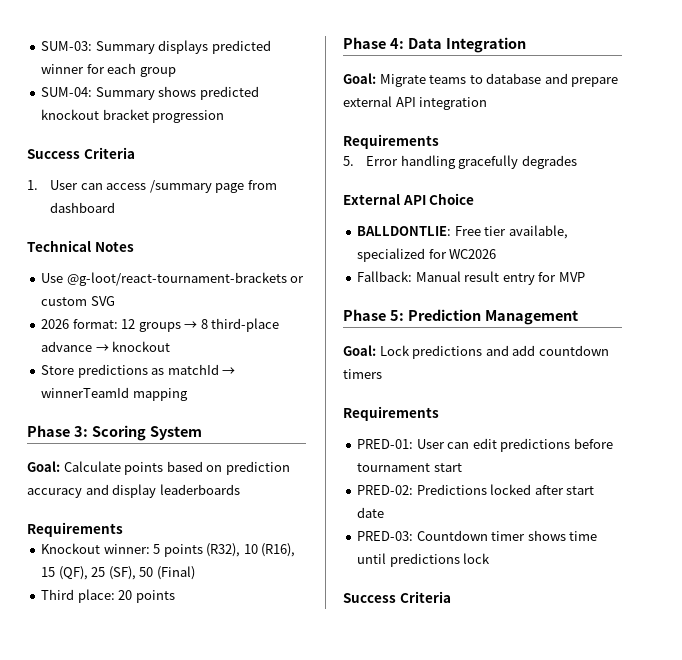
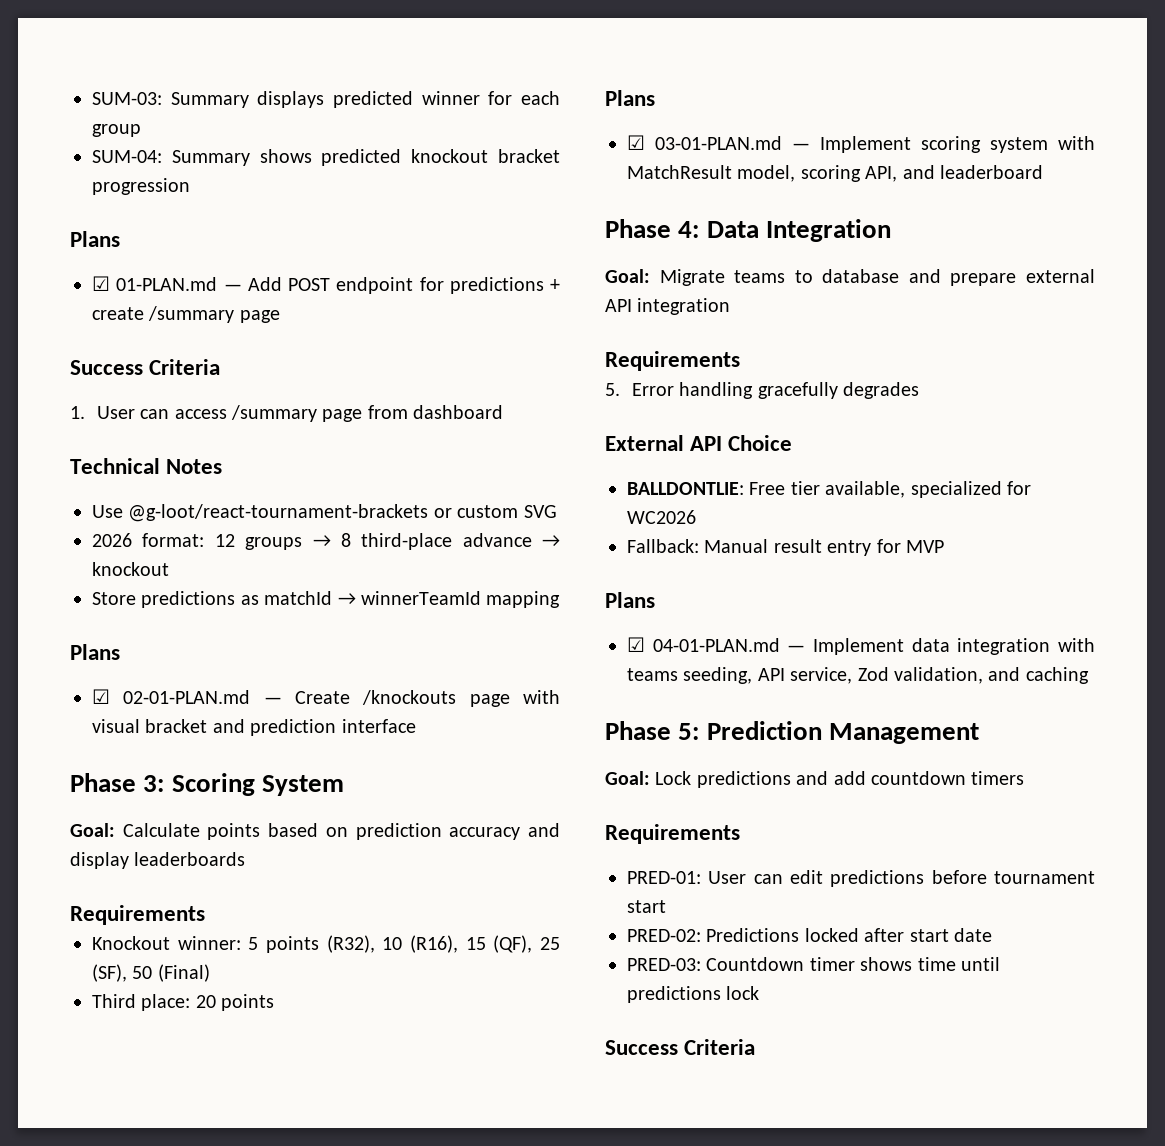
  SUM-04: Summary shows predicted knockout bracket progression
+ Plans
+ ☑ 01-PLAN.md — Add POST endpoint for predictions + create /summary page
  Store predictions as matchId → winnerTeamId mapping
+ Plans
+ ☑ 02-01-PLAN.md — Create /knockouts page with visual bracket and prediction interface
  Third place: 20 points
+ Plans
+ ☑ 03-01-PLAN.md — Implement scoring system with MatchResult model, scoring API, and leaderboard
  Fallback: Manual result entry for MVP
+ Plans
+ ☑ 04-01-PLAN.md — Implement data integration with teams seeding, API service, Zod validation, and caching

